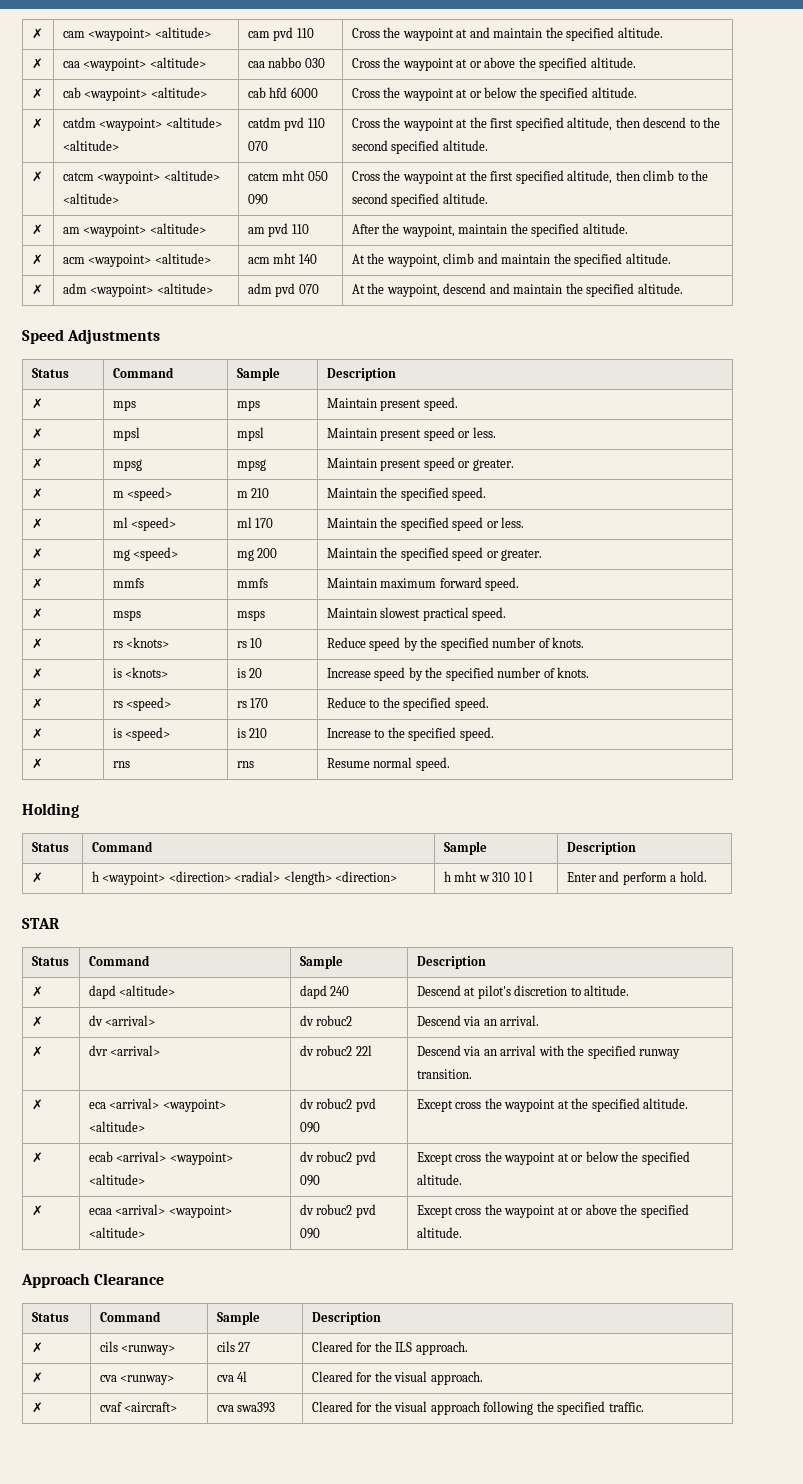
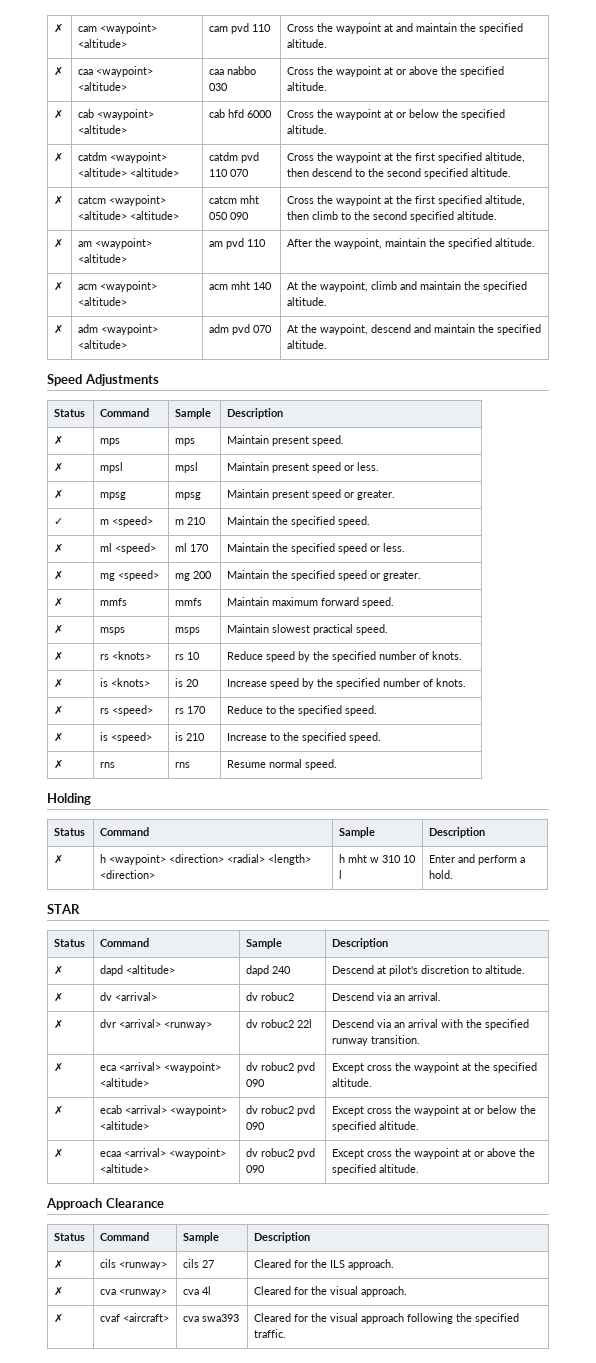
- ✗ | m <speed> | m 210 | Maintain the specified speed.
+ ✓ | m <speed> | m 210 | Maintain the specified speed.
- ✗ | dvr <arrival> | dv robuc2 22l | Descend via an arrival with the specified runway transition.
+ ✗ | dvr <arrival> <runway> | dv robuc2 22l | Descend via an arrival with the specified runway transition.

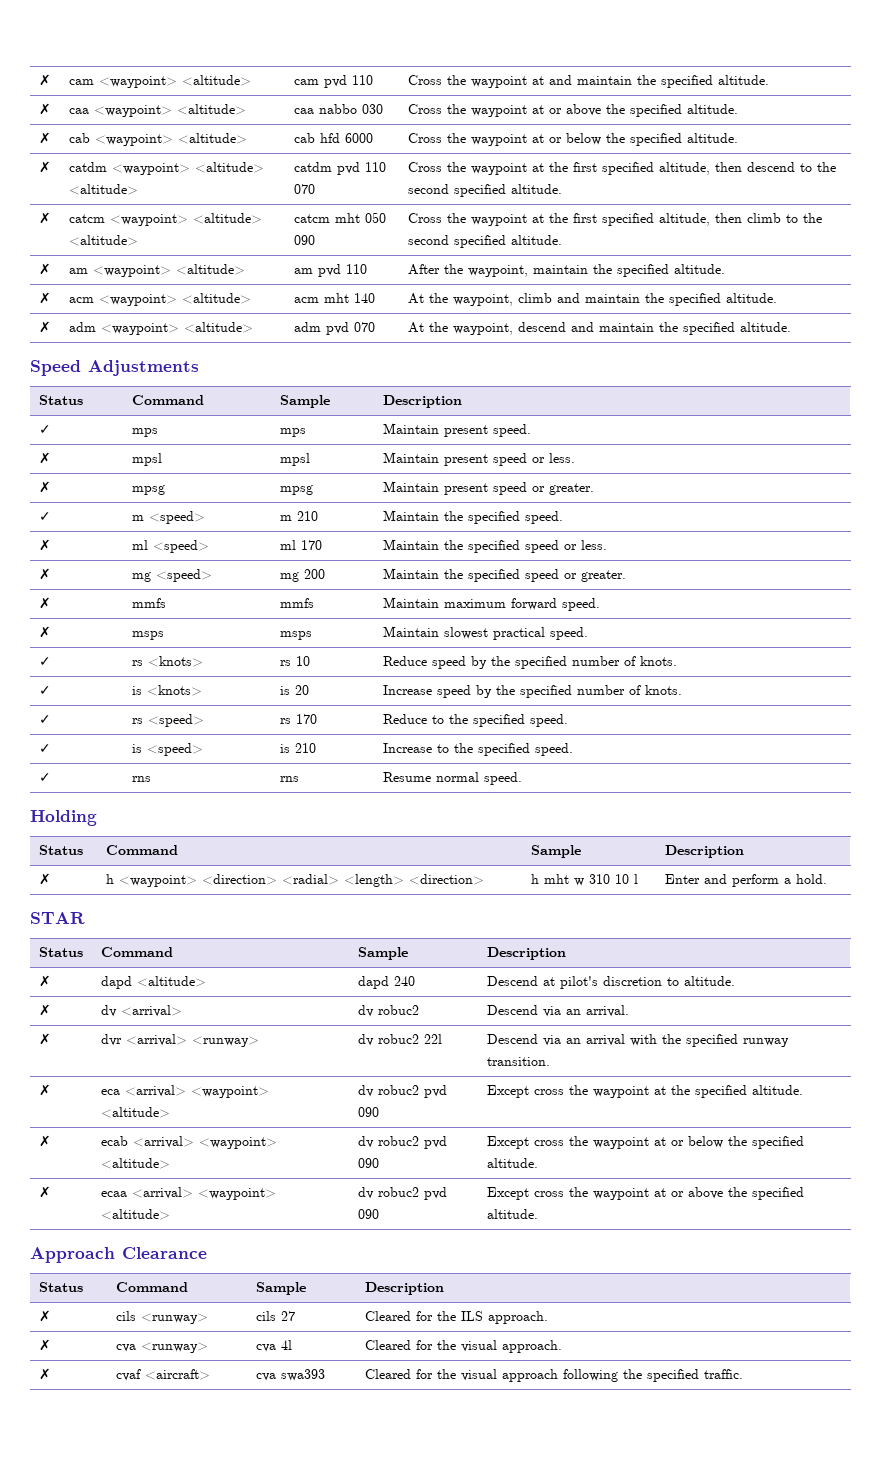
- ✗ | mps | mps | Maintain present speed.
+ ✓ | mps | mps | Maintain present speed.
- ✗ | rs <knots> | rs 10 | Reduce speed by the specified number of knots.
+ ✓ | rs <knots> | rs 10 | Reduce speed by the specified number of knots.
- ✗ | is <knots> | is 20 | Increase speed by the specified number of knots.
+ ✓ | is <knots> | is 20 | Increase speed by the specified number of knots.
- ✗ | rs <speed> | rs 170 | Reduce to the specified speed.
+ ✓ | rs <speed> | rs 170 | Reduce to the specified speed.
- ✗ | is <speed> | is 210 | Increase to the specified speed.
+ ✓ | is <speed> | is 210 | Increase to the specified speed.
- ✗ | rns | rns | Resume normal speed.
+ ✓ | rns | rns | Resume normal speed.

